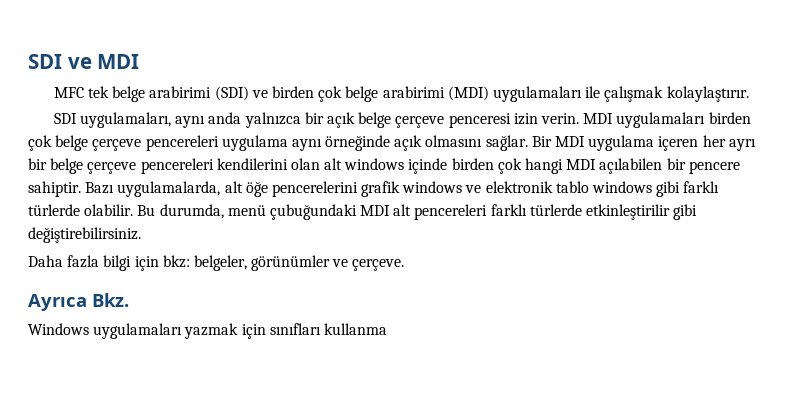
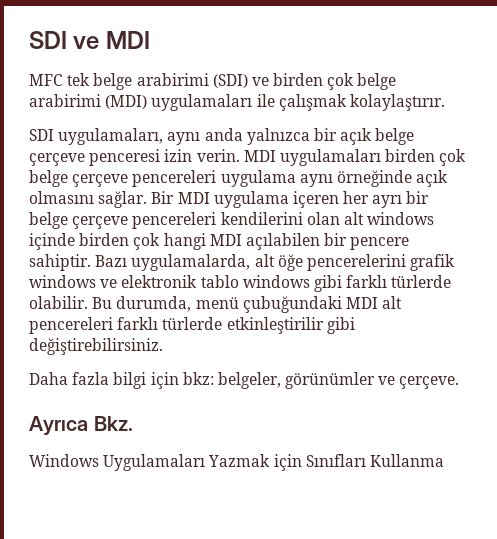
- Windows uygulamaları yazmak için sınıfları kullanma
+ Windows Uygulamaları Yazmak için Sınıfları Kullanma

